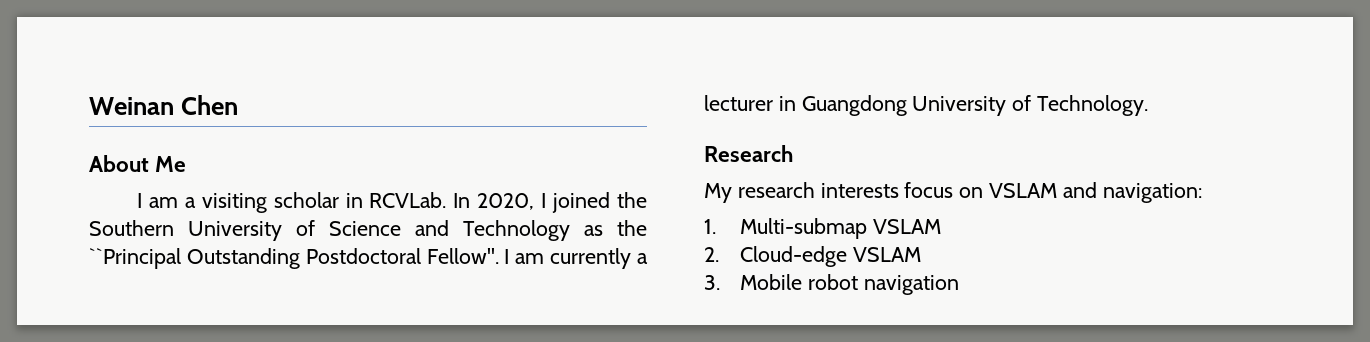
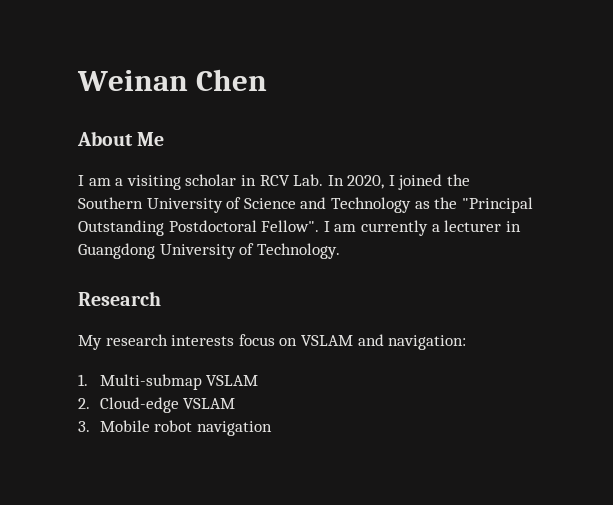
- I am a visiting scholar in RCVLab. In 2020, I joined the Southern University of Science and Technology as the ``Principal Outstanding Postdoctoral Fellow''.
+ I am a visiting scholar in RCV Lab. In 2020, I joined the Southern University of Science and Technology as the "Principal Outstanding Postdoctoral Fellow".

